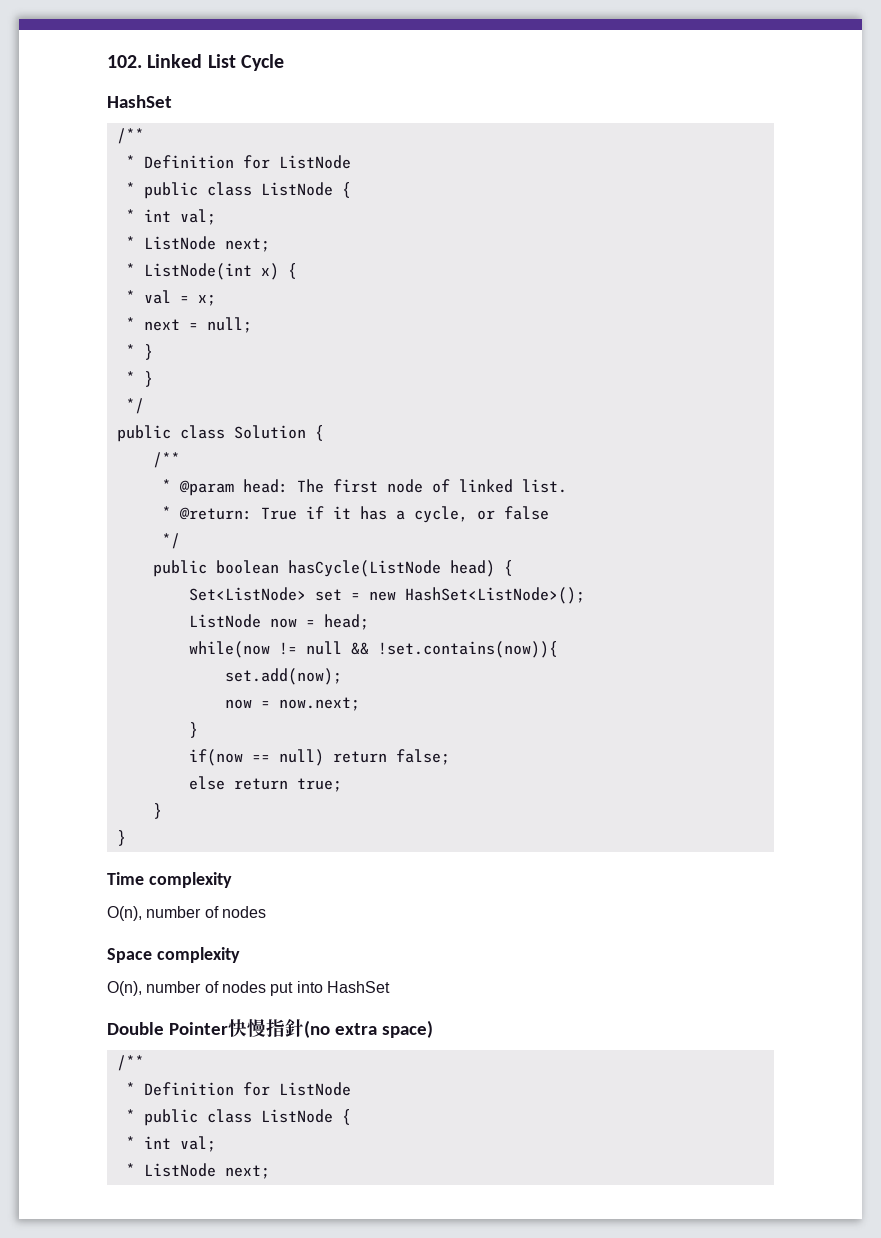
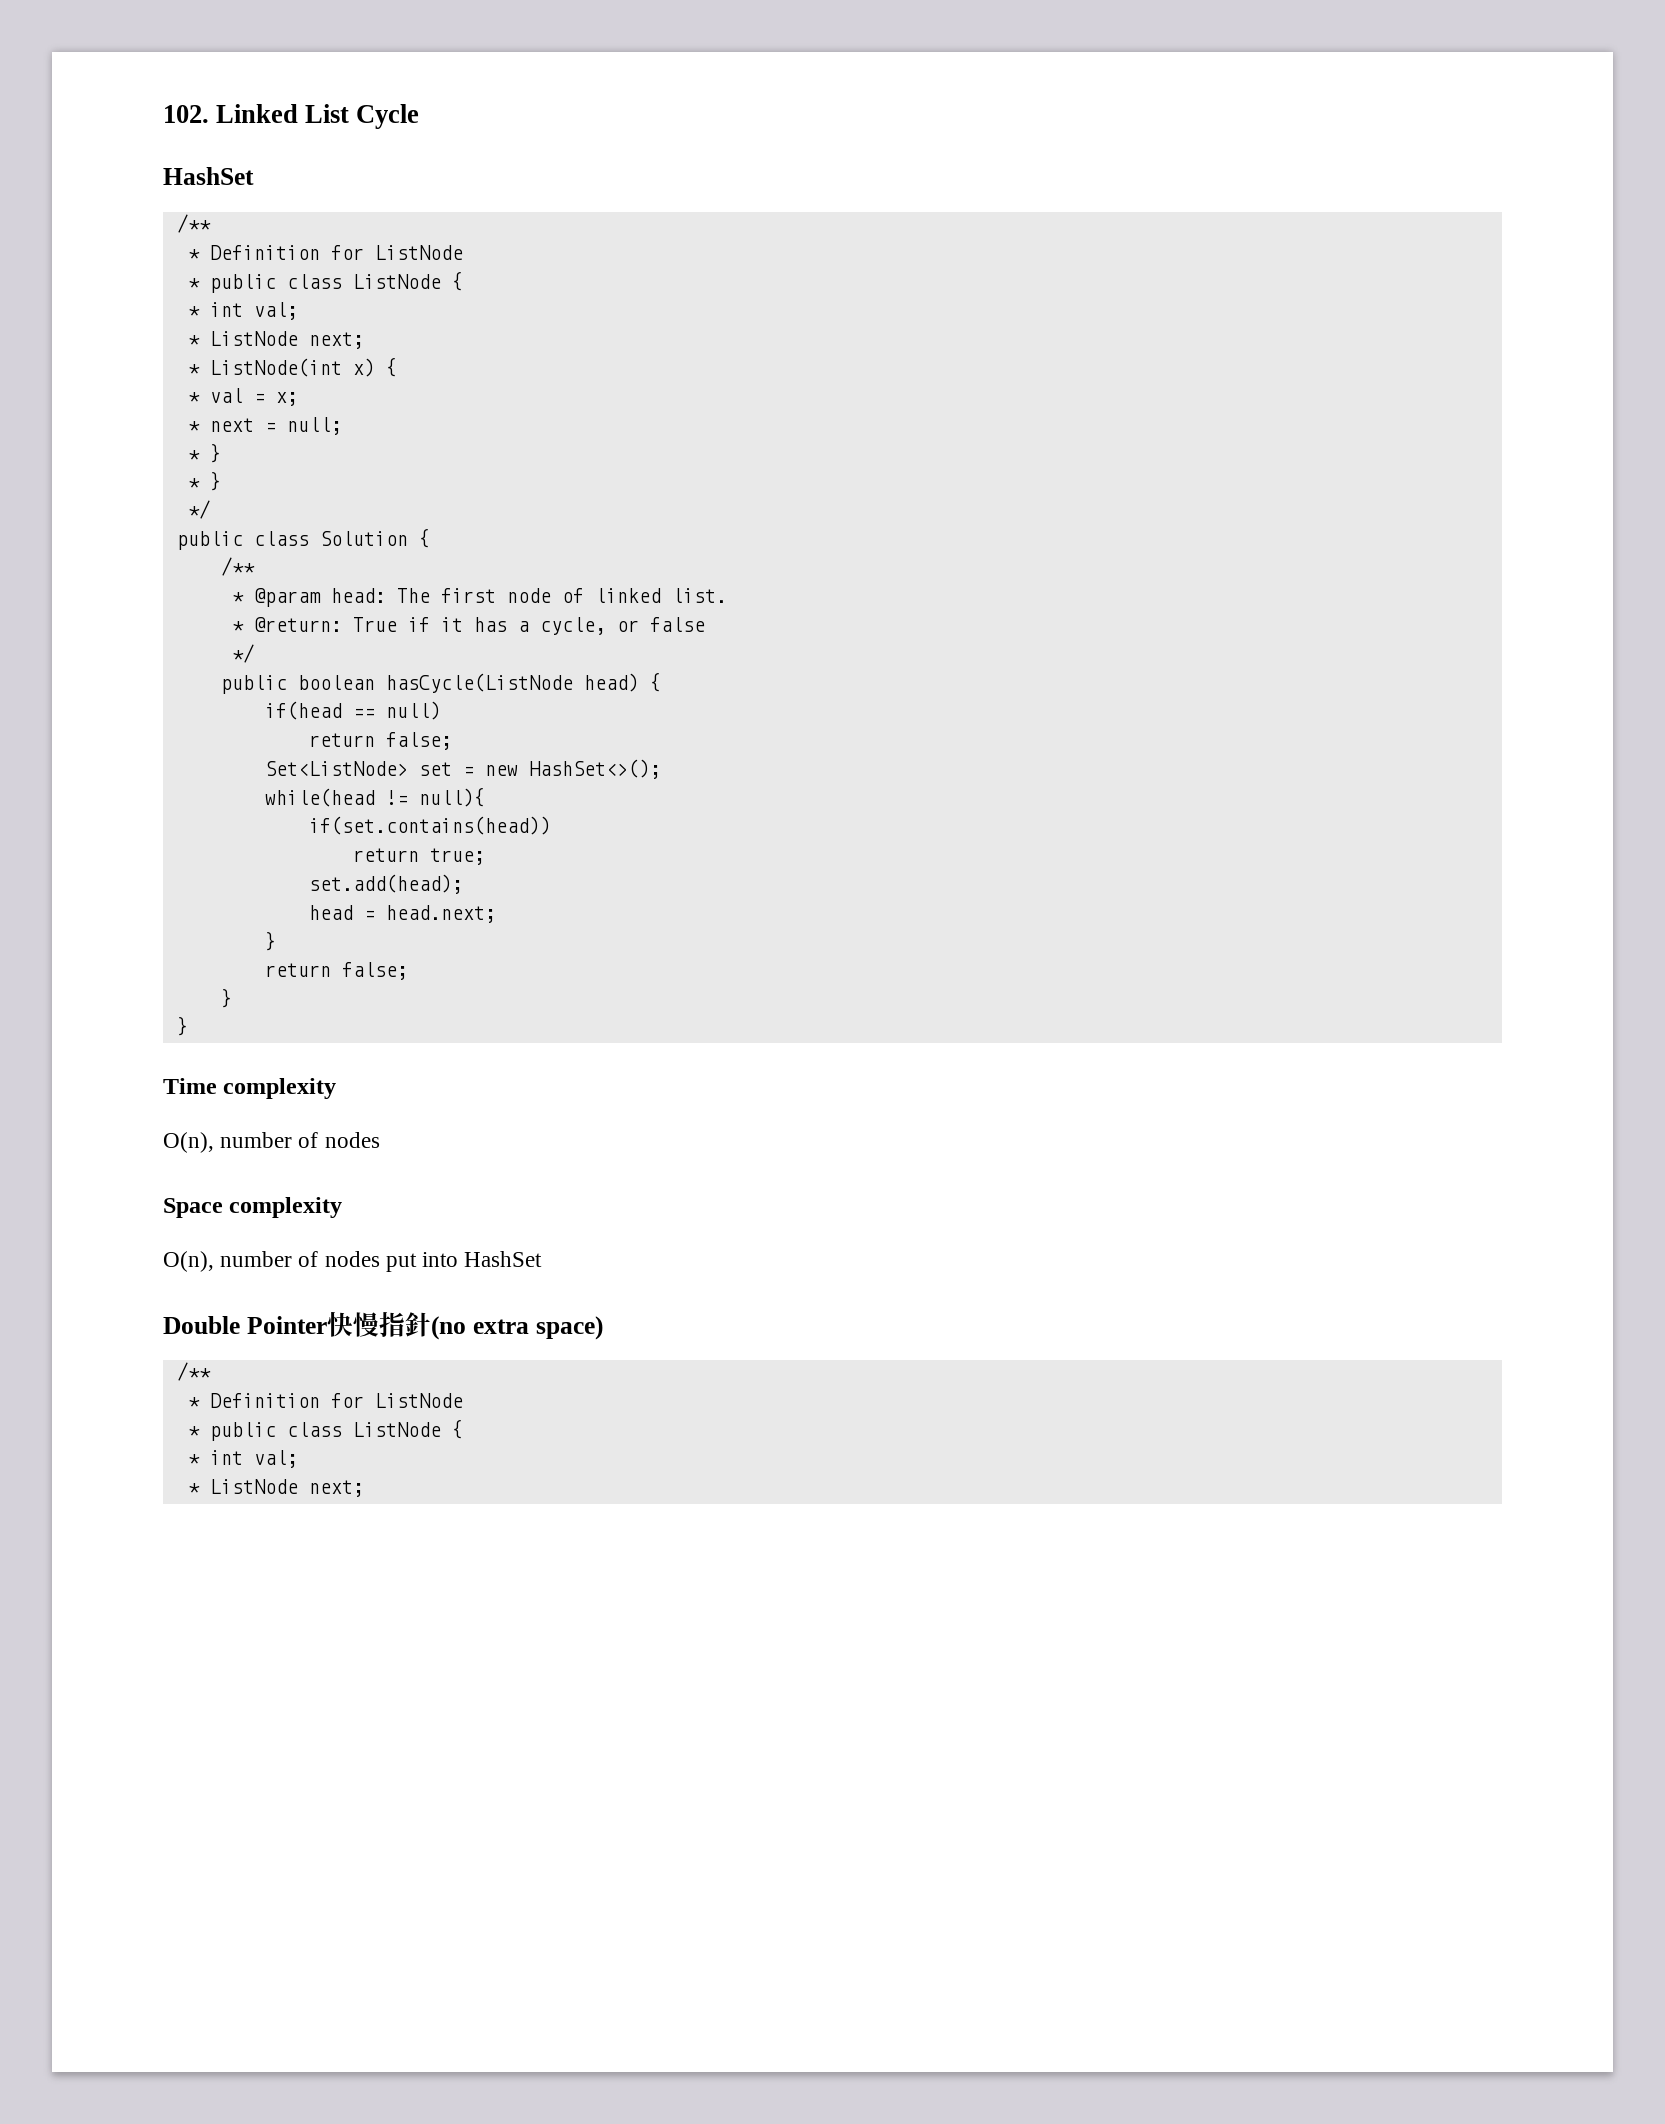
+ if(head == null)
+ return false;
- Set<ListNode> set = new HashSet<ListNode>();
- ListNode now = head;
- while(now != null && !set.contains(now)){
- set.add(now);
- now = now.next;
+ Set<ListNode> set = new HashSet<>();
+ while(head != null){
+ if(set.contains(head))
+ return true;
+ set.add(head);
+ head = head.next;
  }
- if(now == null) return false;
- else return true;
+ return false;

